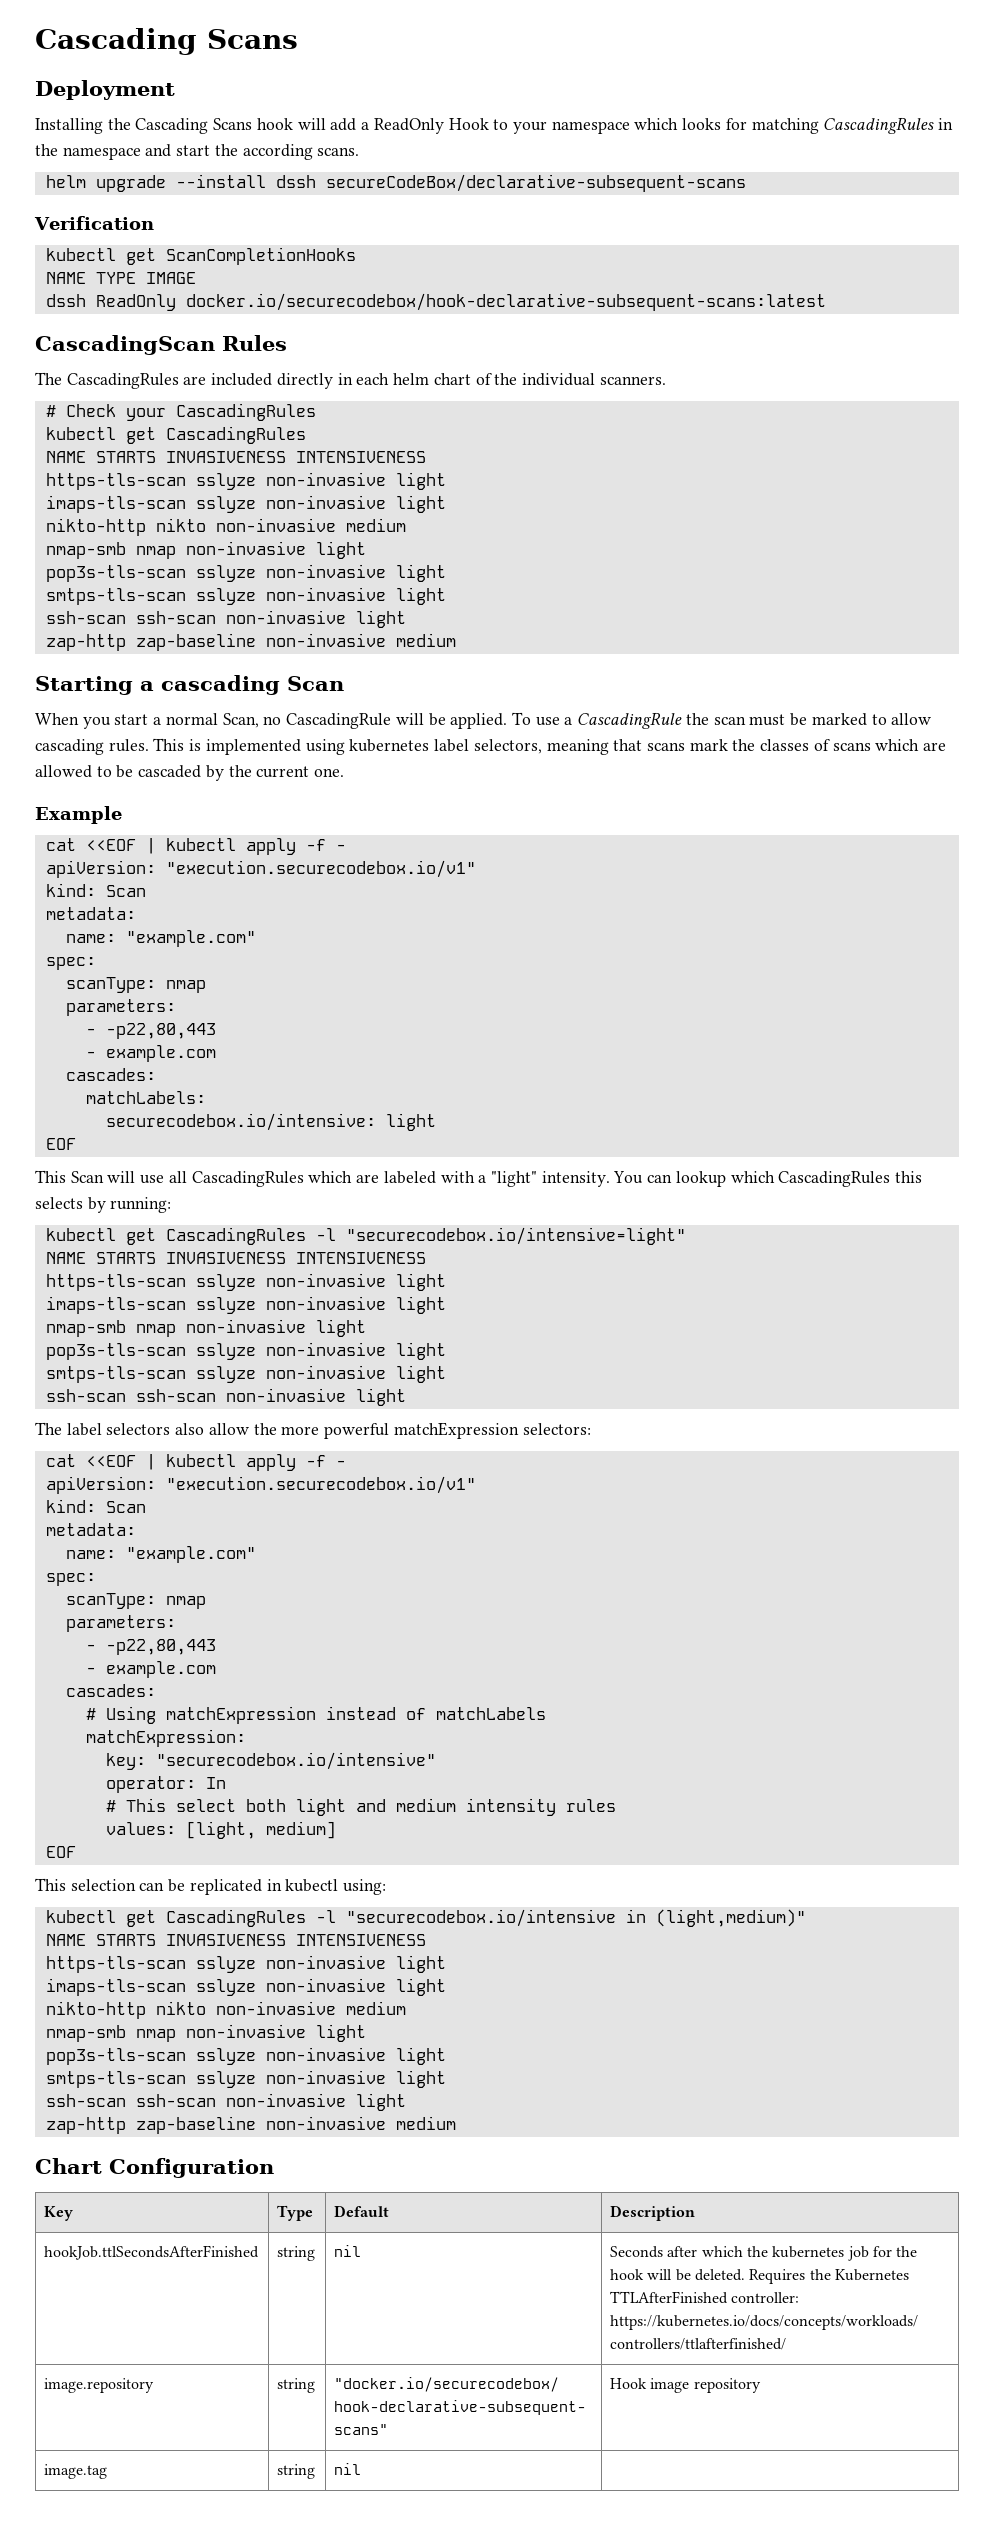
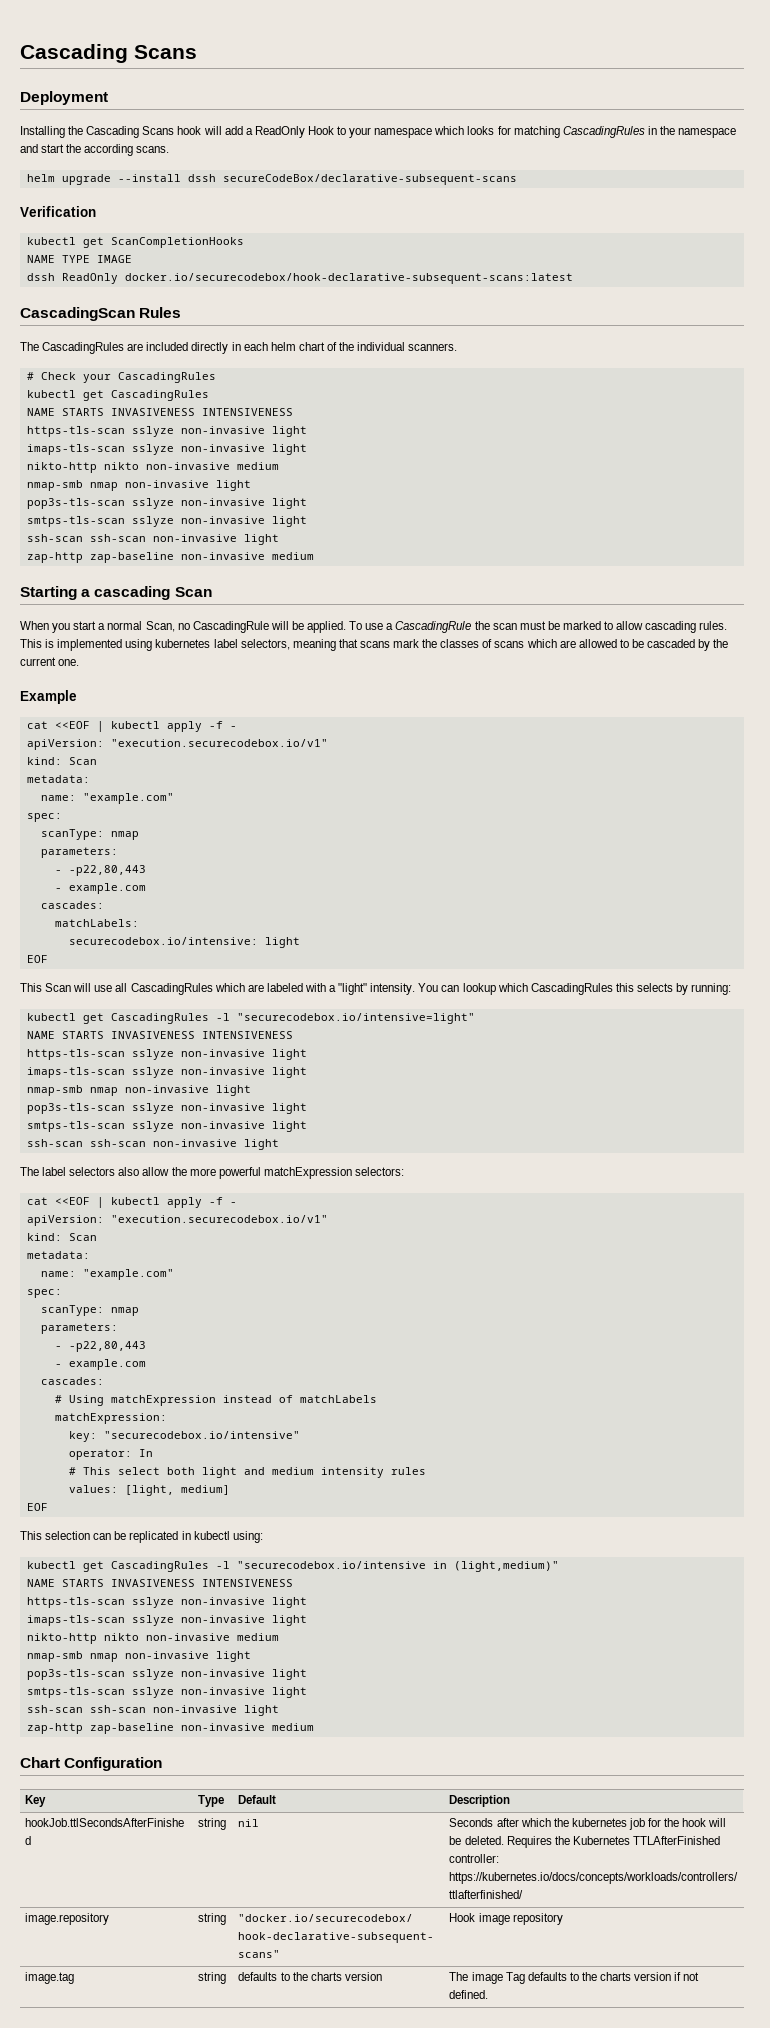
- image.tag | string | nil |
+ image.tag | string | defaults to the charts version | The image Tag defaults to the charts version if not defined.

